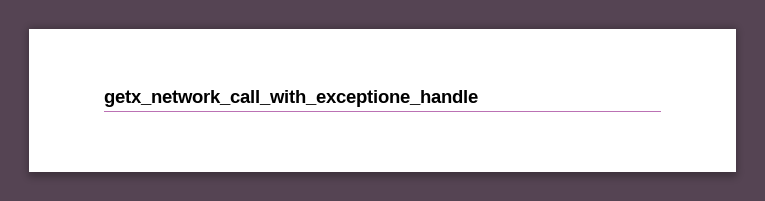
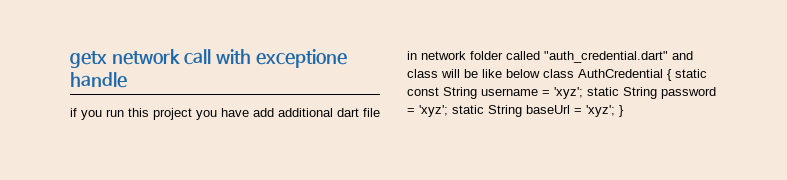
- getx_network_call_with_exceptione_handle
+ getx network call with exceptione handle
+ if you run this project you have add additional dart file in network folder called "auth_credential.dart" and class will be like below class AuthCredential { static const String username = 'xyz'; static String password = 'xyz'; static String baseUrl = 'xyz'; }

